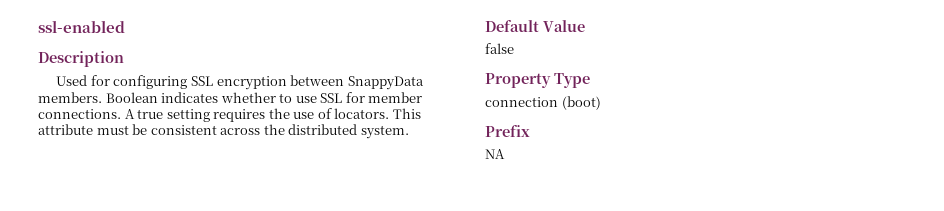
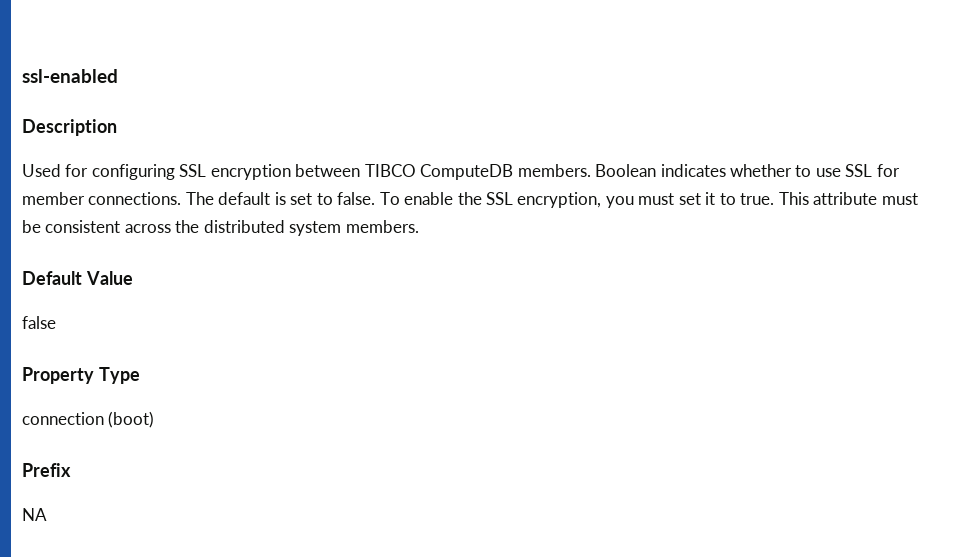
- Used for configuring SSL encryption between SnappyData members.
+ Used for configuring SSL encryption between TIBCO ComputeDB members.
- A true setting requires the use of locators.
+ The default is set to false. To enable the SSL encryption, you must set it to true.
- This attribute must be consistent across the distributed system.
+ This attribute must be consistent across the distributed system members.

